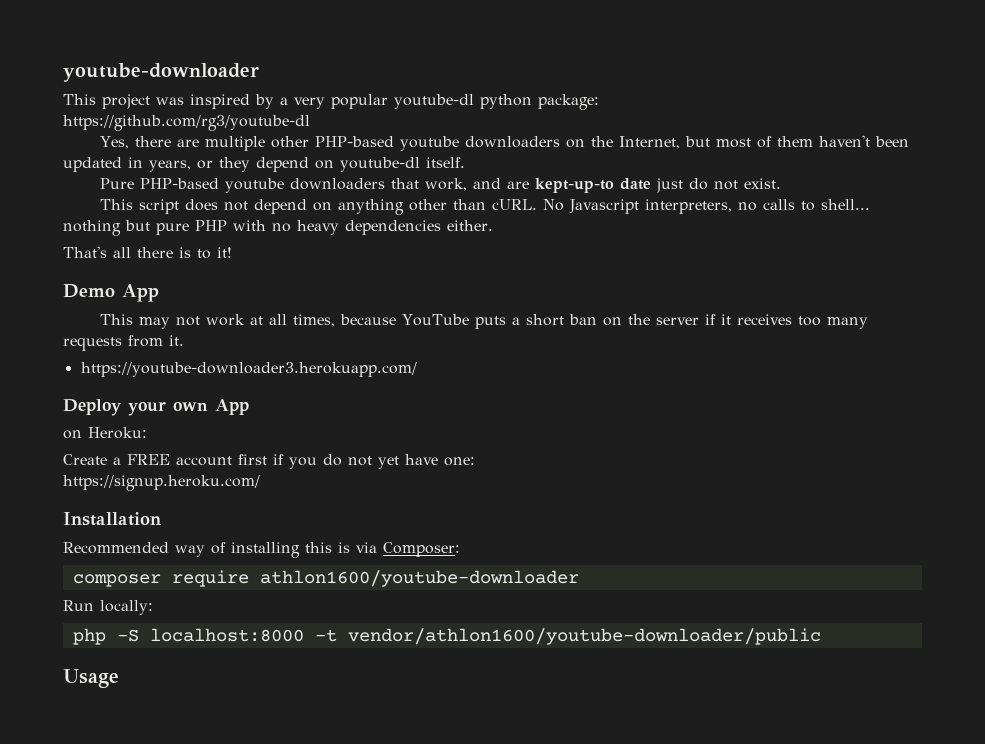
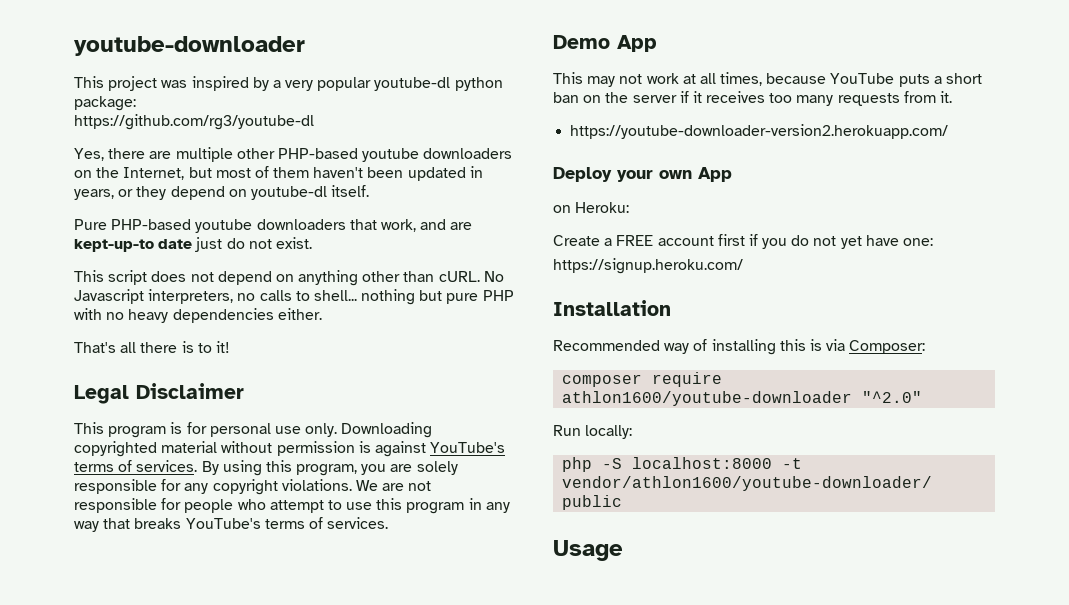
+ Legal Disclaimer
+ This program is for personal use only. Downloading copyrighted material without permission is against YouTube's terms of services. By using this program, you are solely responsible for any copyright violations. We are not responsible for people who attempt to use this program in any way that breaks YouTube's terms of services.
- https://youtube-downloader3.herokuapp.com/
+ https://youtube-downloader-version2.herokuapp.com/
- composer require athlon1600/youtube-downloader
+ composer require athlon1600/youtube-downloader "^2.0"

